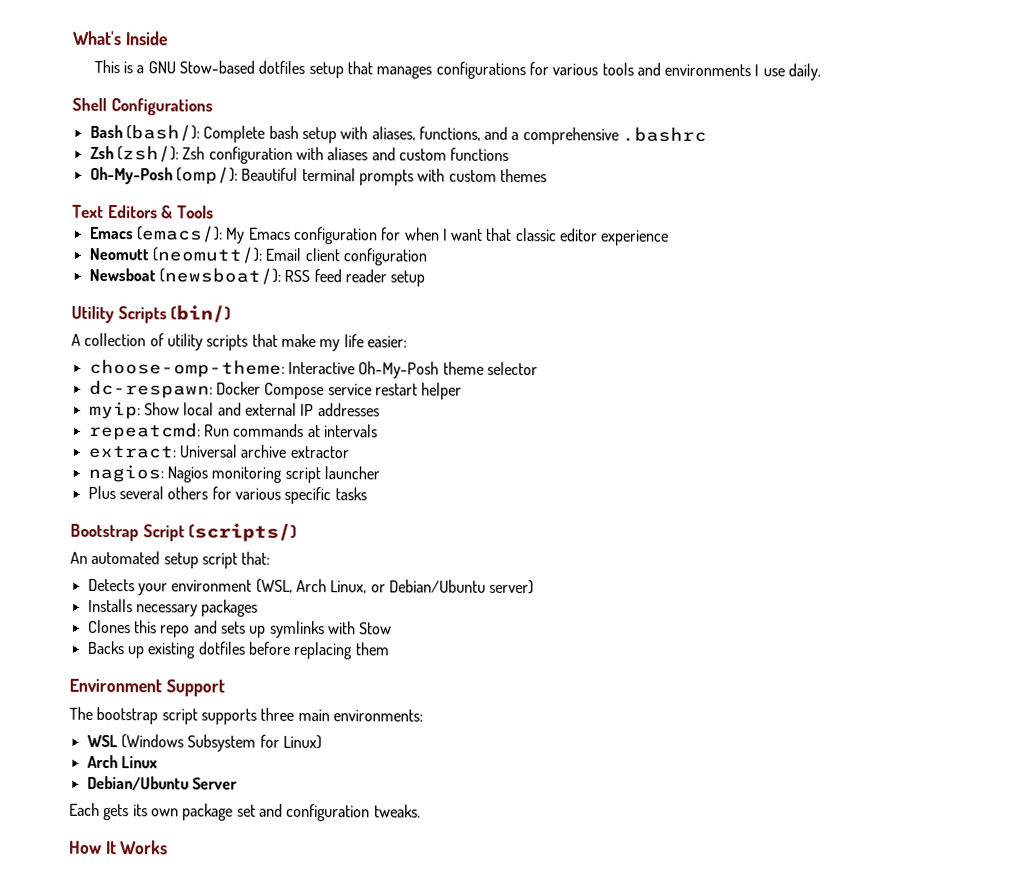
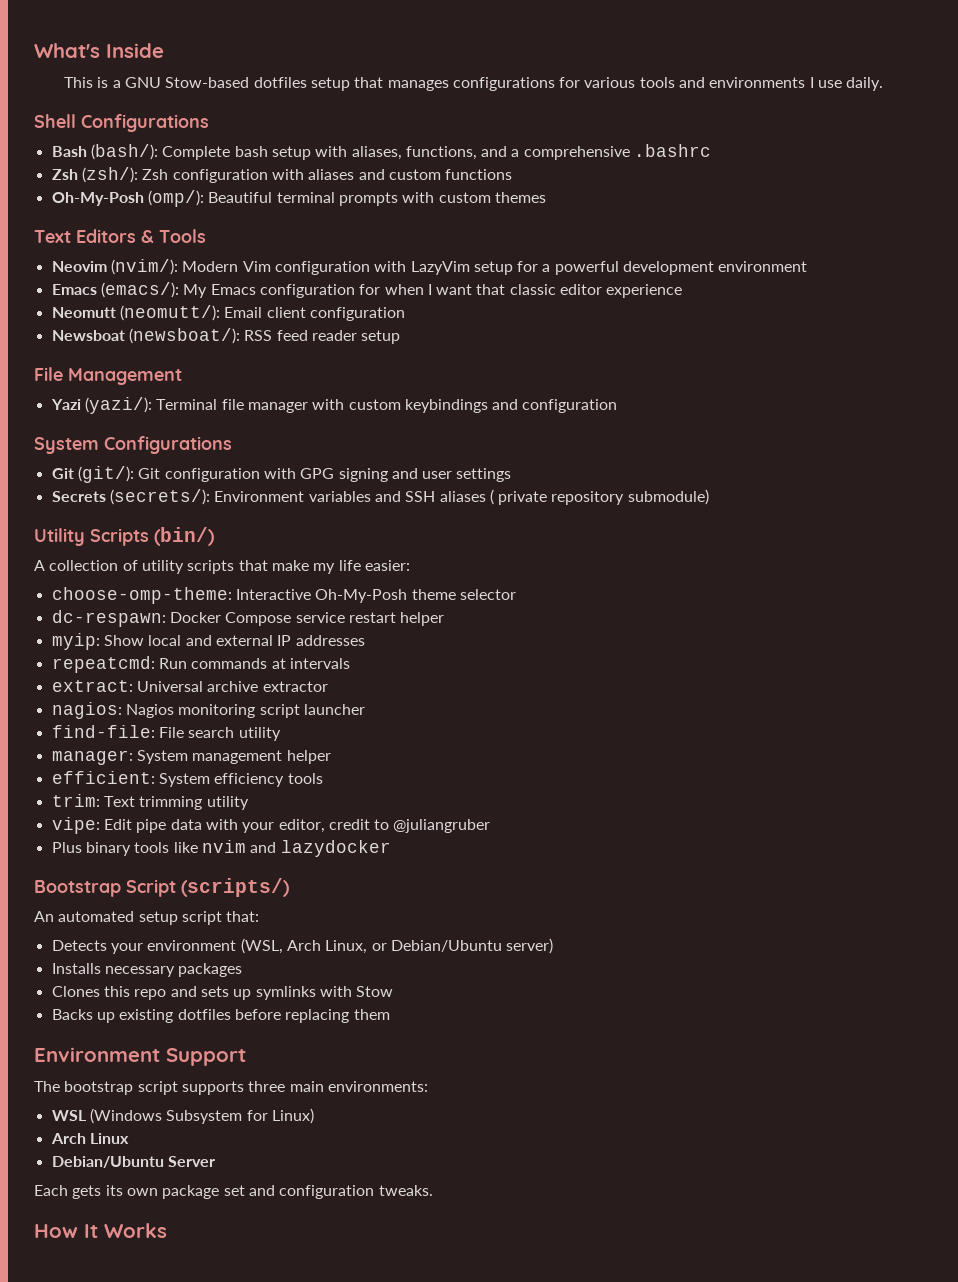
+ Neovim (nvim/): Modern Vim configuration with LazyVim setup for a powerful development environment
+ File Management
+ Yazi (yazi/): Terminal file manager with custom keybindings and configuration
+ System Configurations
+ Git (git/): Git configuration with GPG signing and user settings
+ Secrets (secrets/): Environment variables and SSH aliases ( private repository submodule)
- Plus several others for various specific tasks
+ find-file: File search utility
+ manager: System management helper
+ efficient: System efficiency tools
+ trim: Text trimming utility
+ vipe: Edit pipe data with your editor, credit to @juliangruber
+ Plus binary tools like nvim and lazydocker

